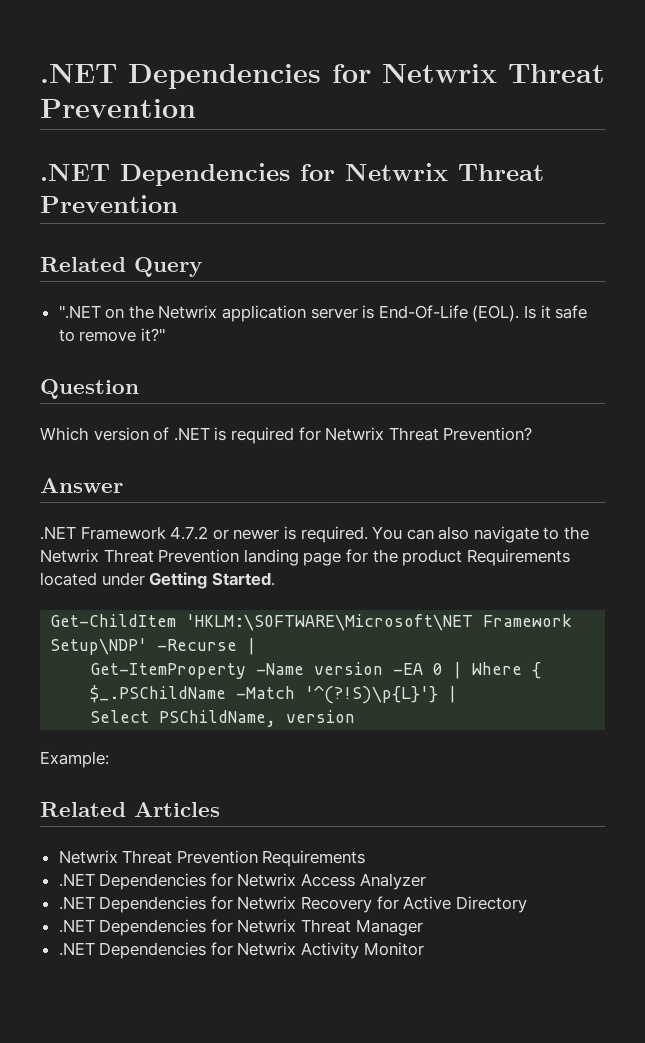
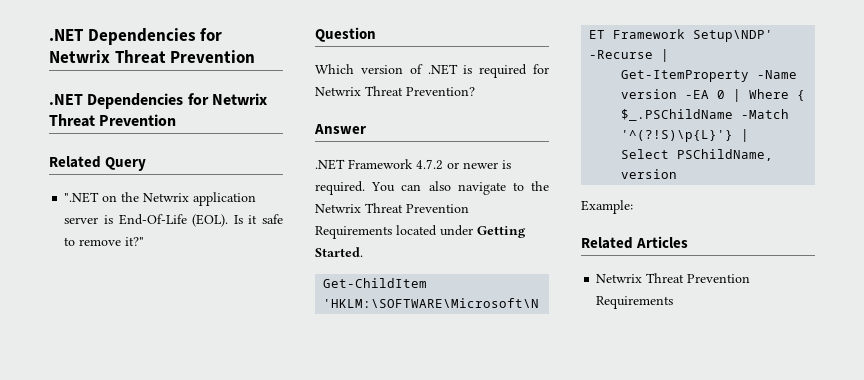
- You can also navigate to the Netwrix Threat Prevention landing page for the product Requirements located under Getting Started.
+ You can also navigate to the Netwrix Threat Prevention Requirements located under Getting Started.
- .NET Dependencies for Netwrix Access Analyzer
- .NET Dependencies for Netwrix Recovery for Active Directory
- .NET Dependencies for Netwrix Threat Manager
- .NET Dependencies for Netwrix Activity Monitor

